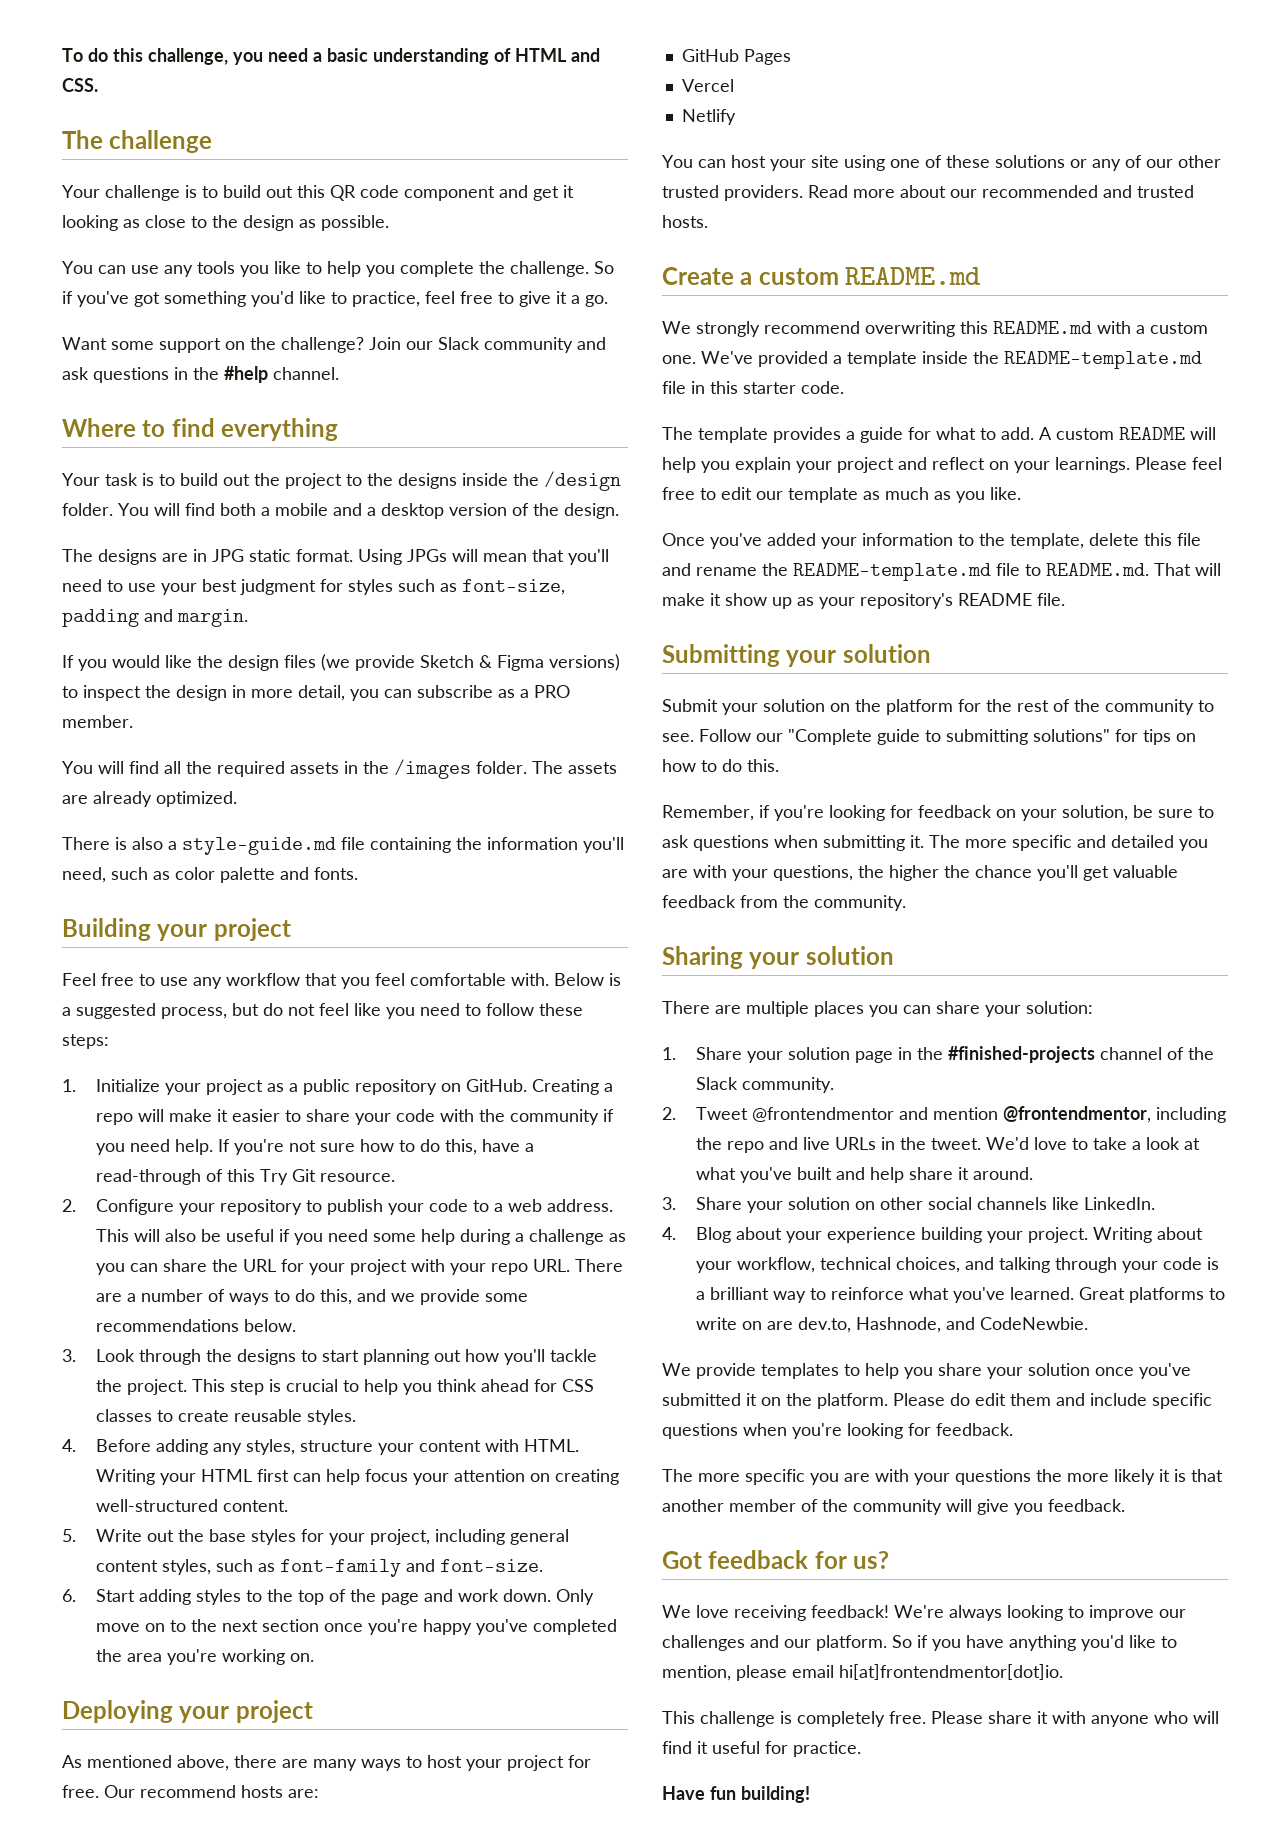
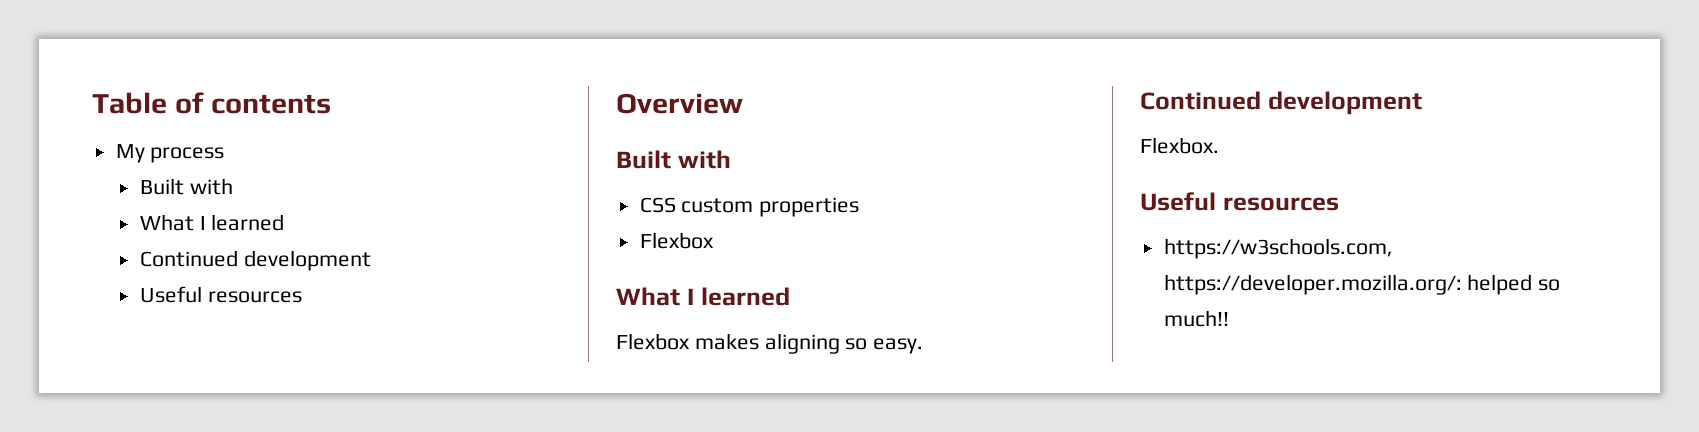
- To do this challenge, you need a basic understanding of HTML and CSS.
- The challenge
- Your challenge is to build out this QR code component and get it looking as close to the design as possible.
- You can use any tools you like to help you complete the challenge. So if you've got something you'd like to practice, feel free to give it a go.
- Want some support on the challenge? Join our Slack community and ask questions in the #help channel.
- Where to find everything
- Your task is to build out the project to the designs inside the /design folder. You will find both a mobile and a desktop version of the design.
- The designs are in JPG static format. Using JPGs will mean that you'll need to use your best judgment for styles such as font-size, padding and margin.
- If you would like the design files (we provide Sketch & Figma versions) to inspect the design in more detail, you can subscribe as a PRO member.
- You will find all the required assets in the /images folder. The assets are already optimized.
- There is also a style-guide.md file containing the information you'll need, such as color palette and fonts.
- Building your project
- Feel free to use any workflow that you feel comfortable with. Below is a suggested process, but do not feel like you need to follow these steps:
- 1. Initialize your project as a public repository on GitHub. Creating a repo will make it easier to share your code with the community if you need help. If you're not sure how to do this, have a read-through of this Try Git resource.
- 2. Configure your repository to publish your code to a web address. This will also be useful if you need some help during a challenge as you can share the URL for your project with your repo URL. There are a number of ways to do this, and we provide some recommendations below.
- 3. Look through the designs to start planning out how you'll tackle the project. This step is crucial to help you think ahead for CSS classes to create reusable styles.
- 4. Before adding any styles, structure your content with HTML. Writing your HTML first can help focus your attention on creating well-structured content.
- 5. Write out the base styles for your project, including general content styles, such as font-family and font-size.
- 6. Start adding styles to the top of the page and work down. Only move on to the next section once you're happy you've completed the area you're working on.
- Deploying your project
- As mentioned above, there are many ways to host your project for free. Our recommend hosts are:
- GitHub Pages
- Vercel
- Netlify
- You can host your site using one of these solutions or any of our other trusted providers. Read more about our recommended and trusted hosts.
- Create a custom README.md
- We strongly recommend overwriting this README.md with a custom one. We've provided a template inside the README-template.md file in this starter code.
- The template provides a guide for what to add. A custom README will help you explain your project and reflect on your learnings. Please feel free to edit our template as much as you like.
- Once you've added your information to the template, delete this file and rename the README-template.md file to README.md. That will make it show up as your repository's README file.
- Submitting your solution
- Submit your solution on the platform for the rest of the community to see. Follow our "Complete guide to submitting solutions" for tips on how to do this.
- Remember, if you're looking for feedback on your solution, be sure to ask questions when submitting it. The more specific and detailed you are with your questions, the higher the chance you'll get valuable feedback from the community.
- Sharing your solution
- There are multiple places you can share your solution:
- 1. Share your solution page in the #finished-projects channel of the Slack community.
- 2. Tweet @frontendmentor and mention @frontendmentor, including the repo and live URLs in the tweet. We'd love to take a look at what you've built and help share it around.
- 3. Share your solution on other social channels like LinkedIn.
- 4. Blog about your experience building your project. Writing about your workflow, technical choices, and talking through your code is a brilliant way to reinforce what you've learned. Great platforms to write on are dev.to, Hashnode, and CodeNewbie.
- We provide templates to help you share your solution once you've submitted it on the platform. Please do edit them and include specific questions when you're looking for feedback.
- The more specific you are with your questions the more likely it is that another member of the community will give you feedback.
- Got feedback for us?
- We love receiving feedback! We're always looking to improve our challenges and our platform. So if you have anything you'd like to mention, please email hi[at]frontendmentor[dot]io.
- This challenge is completely free. Please share it with anyone who will find it useful for practice.
- Have fun building!
+ Table of contents
+ My process
+ Built with
+ What I learned
+ Continued development
+ Useful resources
+ Overview
+ Built with
+ CSS custom properties
+ Flexbox
+ What I learned
+ Flexbox makes aligning so easy.
+ Continued development
+ Flexbox.
+ Useful resources
+ https://w3schools.com, https://developer.mozilla.org/: helped so much!!

